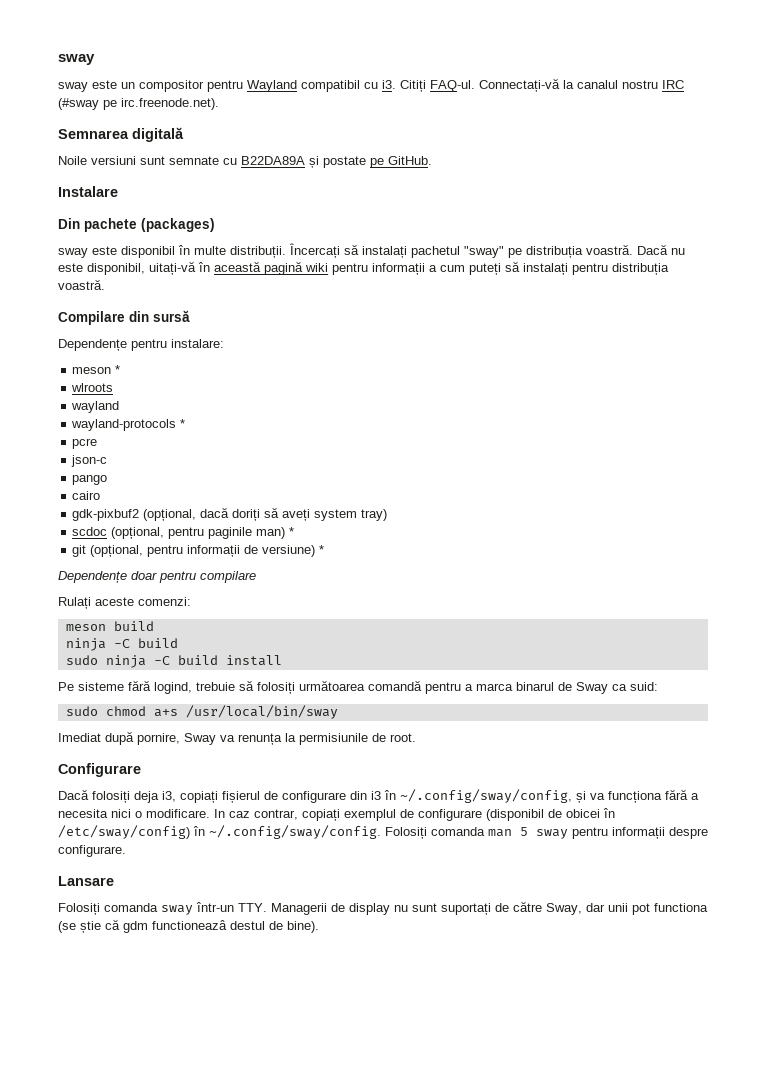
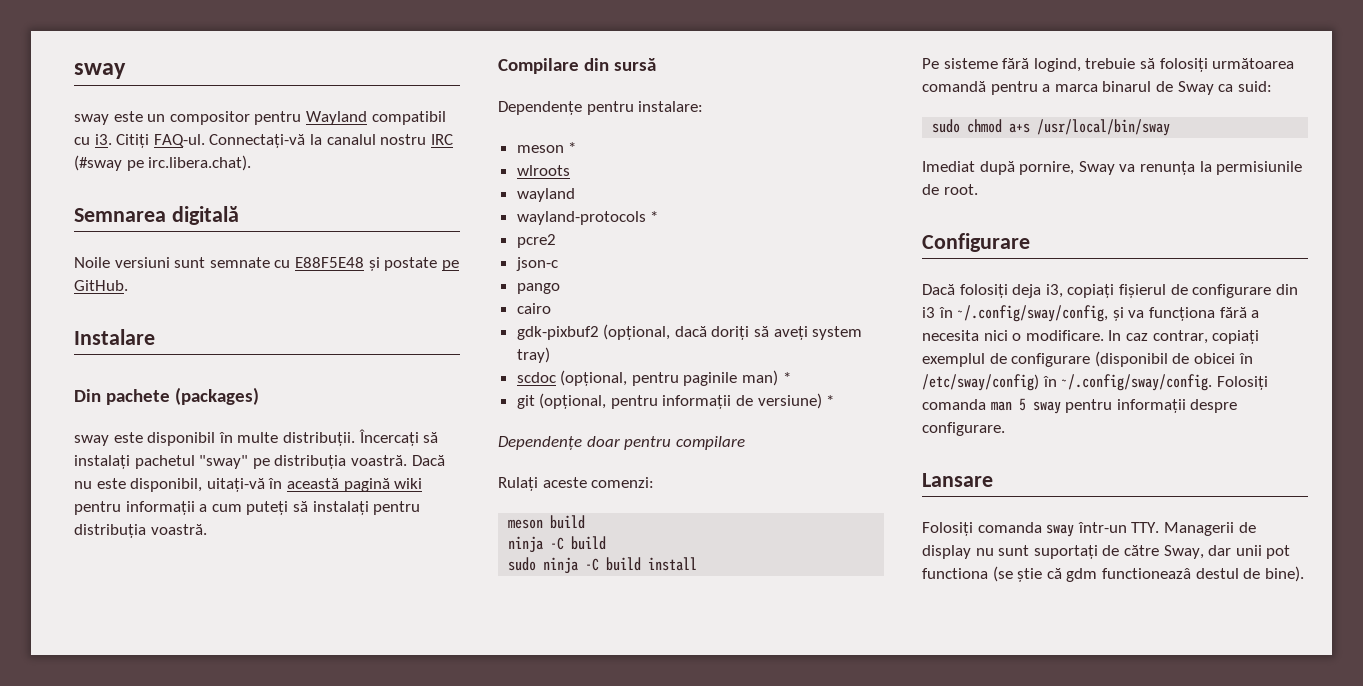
- Connectați-vă la canalul nostru IRC (#sway pe irc.freenode.net).
+ Connectați-vă la canalul nostru IRC (#sway pe irc.libera.chat).
- Noile versiuni sunt semnate cu B22DA89A și postate pe GitHub.
+ Noile versiuni sunt semnate cu E88F5E48 și postate pe GitHub.
- pcre
+ pcre2

